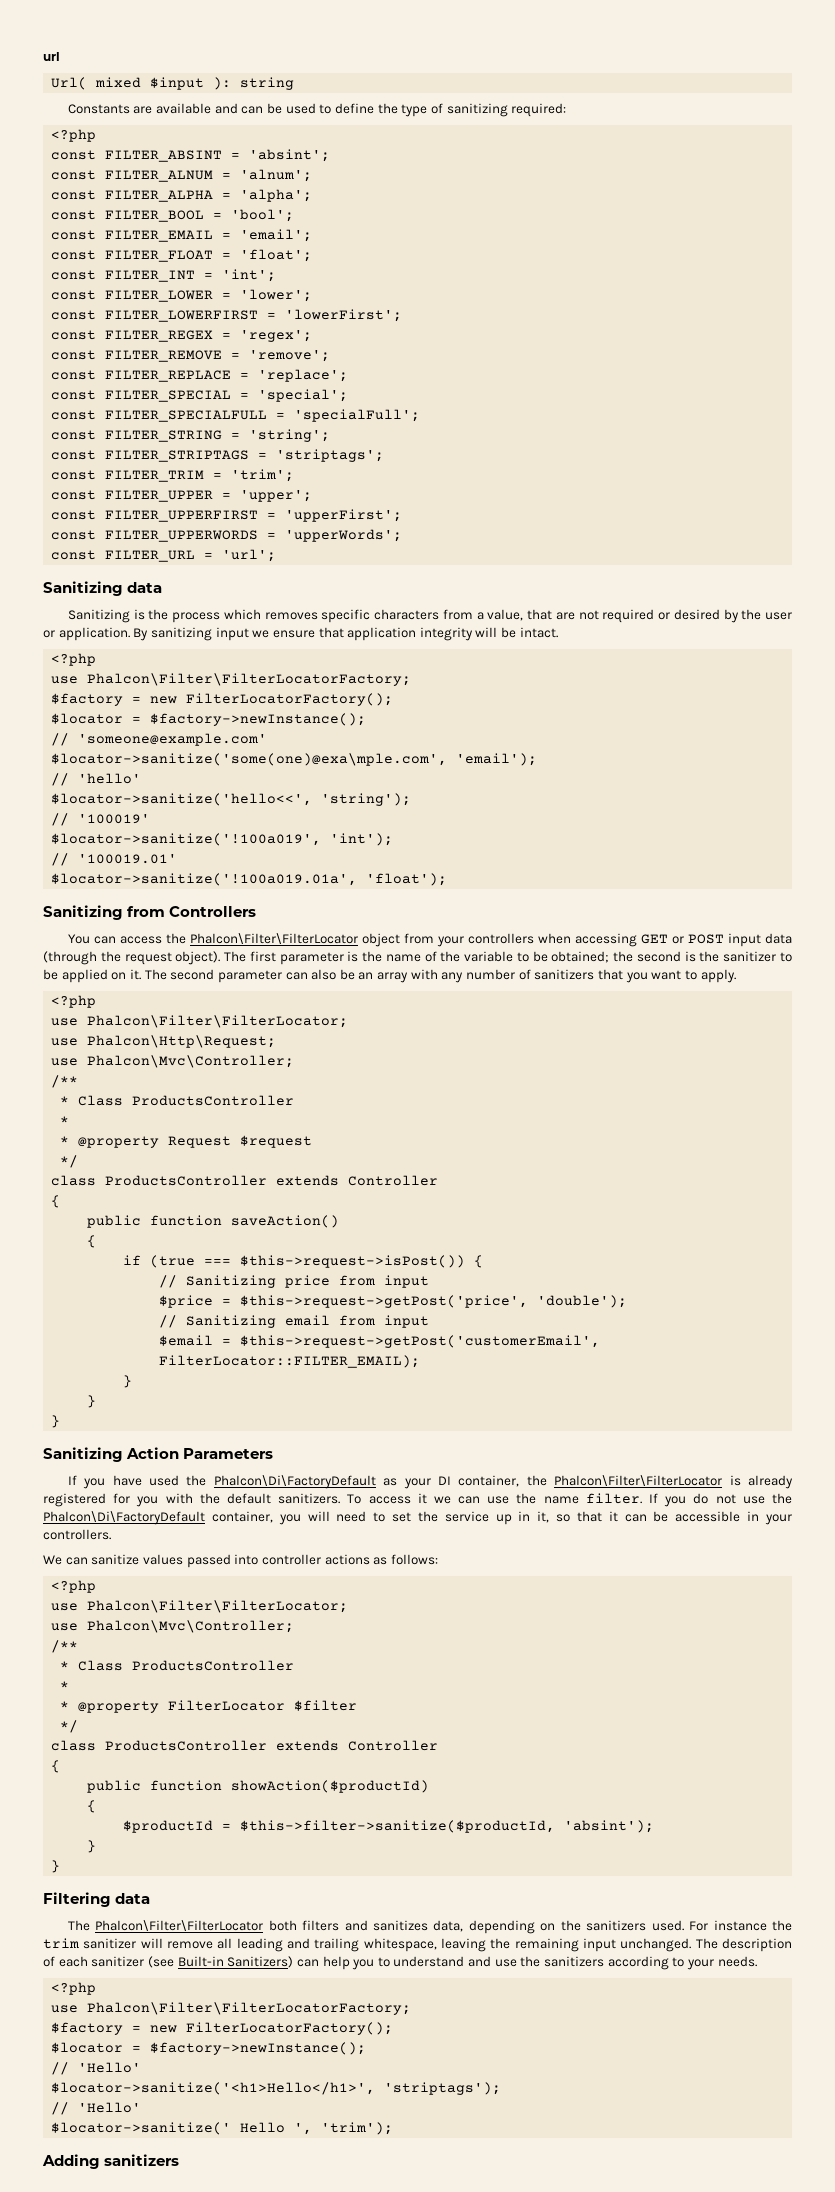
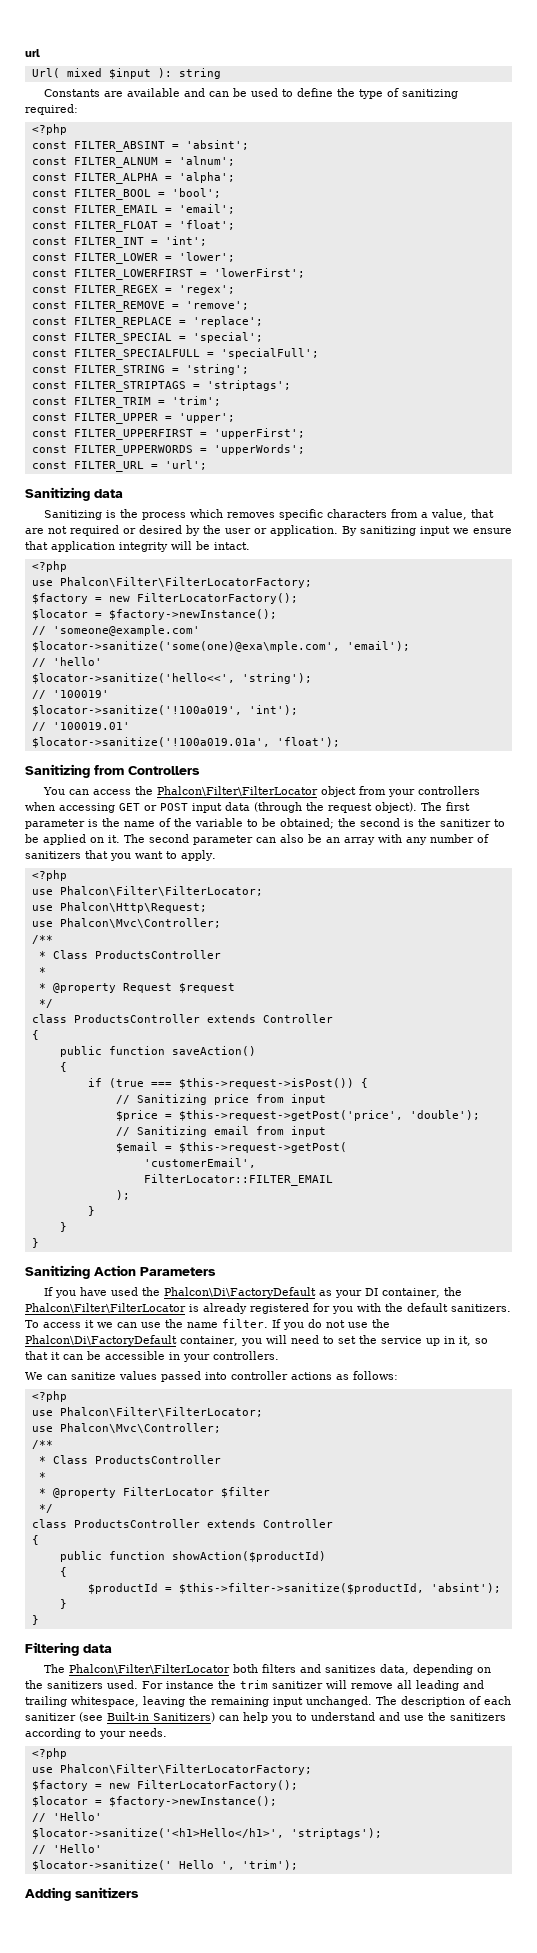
- $email = $this->request->getPost('customerEmail', FilterLocator::FILTER_EMAIL);
+ $email = $this->request->getPost(
+ 'customerEmail',
+ FilterLocator::FILTER_EMAIL
+ );

